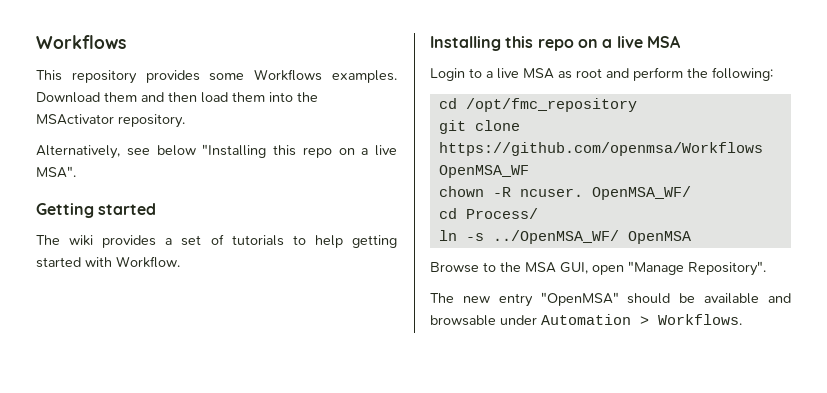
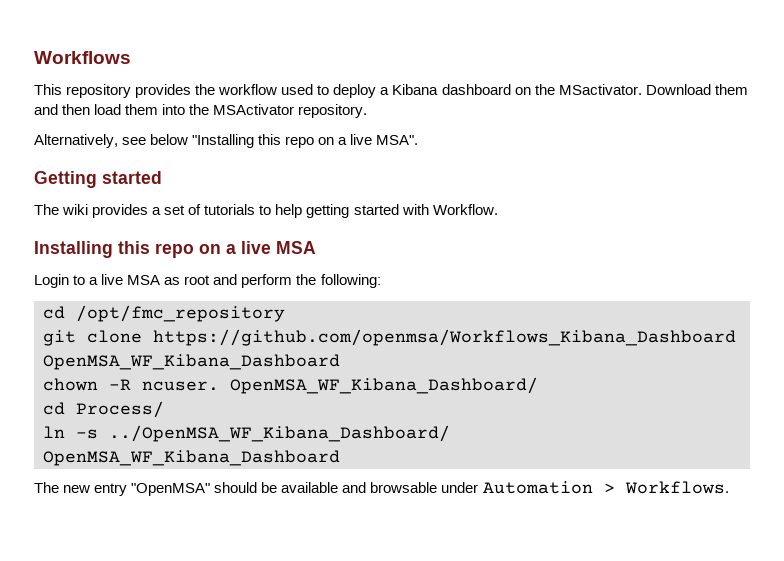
- This repository provides some Workflows examples.
+ This repository provides the workflow used to deploy a Kibana dashboard on the MSactivator.
- git clone https://github.com/openmsa/Workflows OpenMSA_WF
+ git clone https://github.com/openmsa/Workflows_Kibana_Dashboard OpenMSA_WF_Kibana_Dashboard
- OpenMSA_WF/
+ OpenMSA_WF_Kibana_Dashboard/
- ln -s ../OpenMSA_WF/ OpenMSA
- Browse to the MSA GUI, open "Manage Repository".
+ ln -s ../OpenMSA_WF_Kibana_Dashboard/ OpenMSA_WF_Kibana_Dashboard

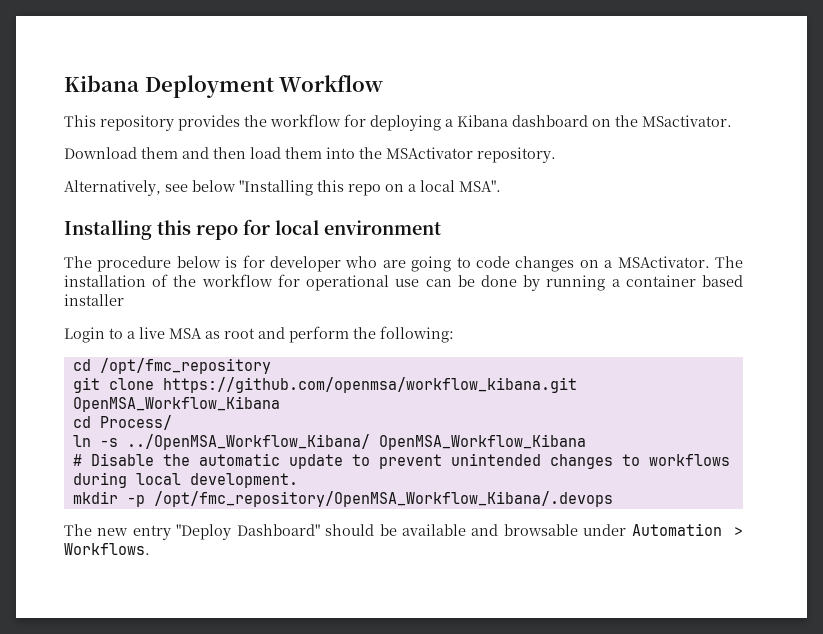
- Workflows
+ Kibana Deployment Workflow
- This repository provides the workflow used to deploy a Kibana dashboard on the MSactivator. Download them and then load them into the MSActivator repository.
+ This repository provides the workflow for deploying a Kibana dashboard on the MSactivator.
+ Download them and then load them into the MSActivator repository.
- Alternatively, see below "Installing this repo on a live MSA".
+ Alternatively, see below "Installing this repo on a local MSA".
- Getting started
- The wiki provides a set of tutorials to help getting started with Workflow.
- Installing this repo on a live MSA
+ Installing this repo for local environment
+ The procedure below is for developer who are going to code changes on a MSActivator. The installation of the workflow for operational use can be done by running a container based installer
- git clone https://github.com/openmsa/Workflows_Kibana_Dashboard OpenMSA_WF_Kibana_Dashboard
- chown -R ncuser. OpenMSA_WF_Kibana_Dashboard/
+ git clone https://github.com/openmsa/workflow_kibana.git OpenMSA_Workflow_Kibana
  cd Process/
- ln -s ../OpenMSA_WF_Kibana_Dashboard/ OpenMSA_WF_Kibana_Dashboard
+ ln -s ../OpenMSA_Workflow_Kibana/ OpenMSA_Workflow_Kibana
+ # Disable the automatic update to prevent unintended changes to workflows during local development.
+ mkdir -p /opt/fmc_repository/OpenMSA_Workflow_Kibana/.devops
- The new entry "OpenMSA" should be available and browsable under Automation > Workflows.
+ The new entry "Deploy Dashboard" should be available and browsable under Automation > Workflows.

